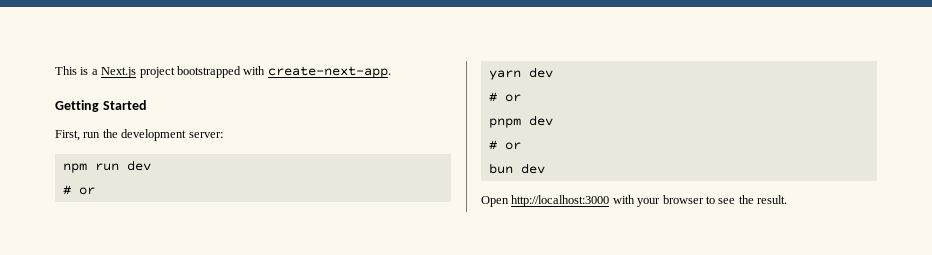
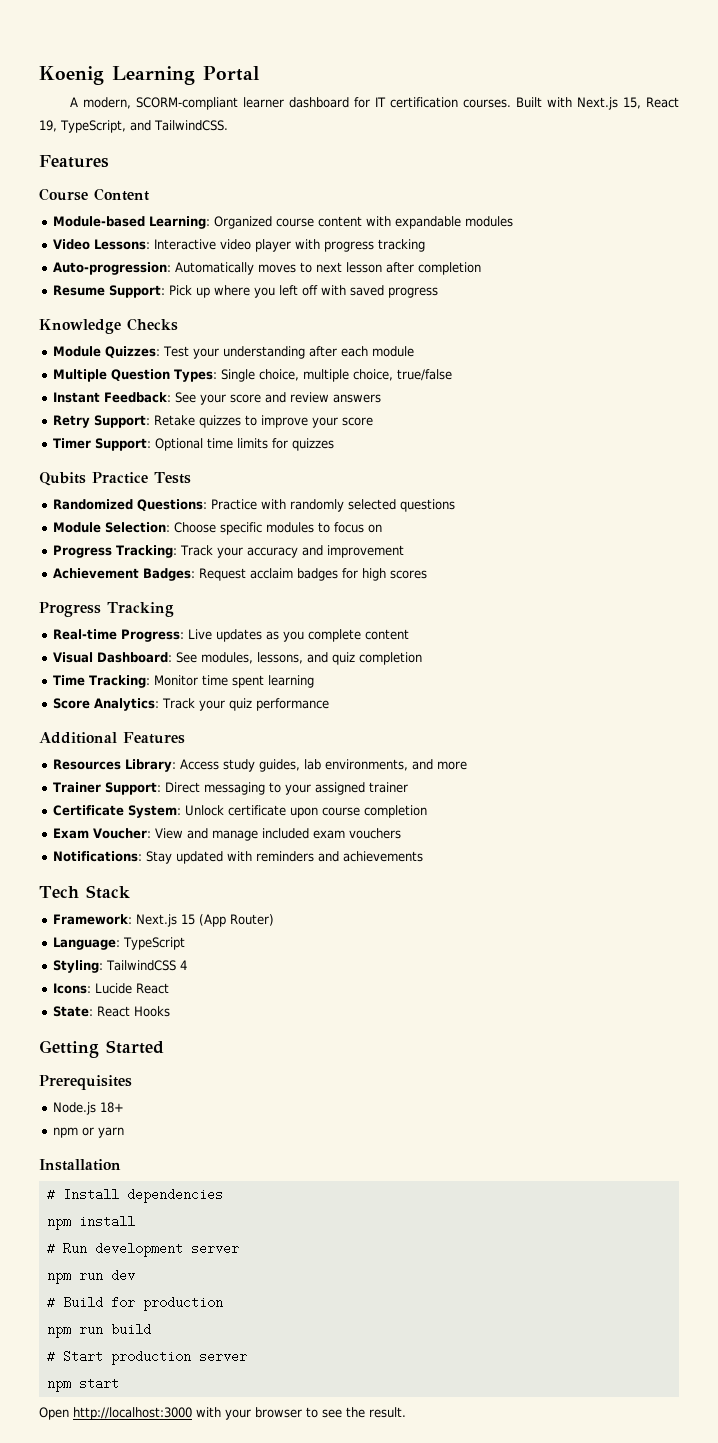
- This is a Next.js project bootstrapped with create-next-app.
+ Koenig Learning Portal
+ A modern, SCORM-compliant learner dashboard for IT certification courses. Built with Next.js 15, React 19, TypeScript, and TailwindCSS.
+ Features
+ Course Content
+ Module-based Learning: Organized course content with expandable modules
+ Video Lessons: Interactive video player with progress tracking
+ Auto-progression: Automatically moves to next lesson after completion
+ Resume Support: Pick up where you left off with saved progress
+ Knowledge Checks
+ Module Quizzes: Test your understanding after each module
+ Multiple Question Types: Single choice, multiple choice, true/false
+ Instant Feedback: See your score and review answers
+ Retry Support: Retake quizzes to improve your score
+ Timer Support: Optional time limits for quizzes
+ Qubits Practice Tests
+ Randomized Questions: Practice with randomly selected questions
+ Module Selection: Choose specific modules to focus on
+ Progress Tracking: Track your accuracy and improvement
+ Achievement Badges: Request acclaim badges for high scores
+ Progress Tracking
+ Real-time Progress: Live updates as you complete content
+ Visual Dashboard: See modules, lessons, and quiz completion
+ Time Tracking: Monitor time spent learning
+ Score Analytics: Track your quiz performance
+ Additional Features
+ Resources Library: Access study guides, lab environments, and more
+ Trainer Support: Direct messaging to your assigned trainer
+ Certificate System: Unlock certificate upon course completion
+ Exam Voucher: View and manage included exam vouchers
+ Notifications: Stay updated with reminders and achievements
+ Tech Stack
+ Framework: Next.js 15 (App Router)
+ Language: TypeScript
+ Styling: TailwindCSS 4
+ Icons: Lucide React
+ State: React Hooks
  Getting Started
- First, run the development server:
+ Prerequisites
+ Node.js 18+
+ npm or yarn
+ Installation
+ # Install dependencies
+ npm install
+ # Run development server
  npm run dev
- # or
- yarn dev
- # or
- pnpm dev
- # or
- bun dev
+ # Build for production
+ npm run build
+ # Start production server
+ npm start

